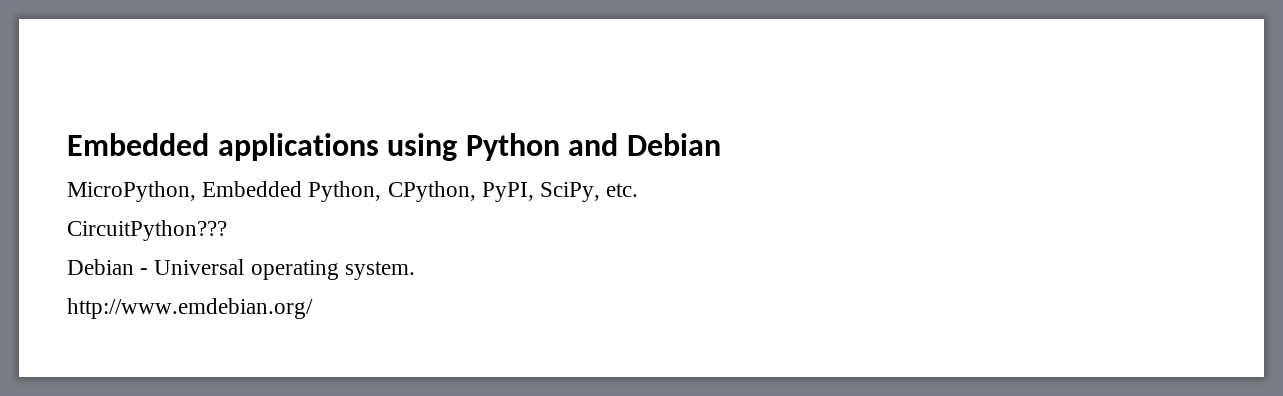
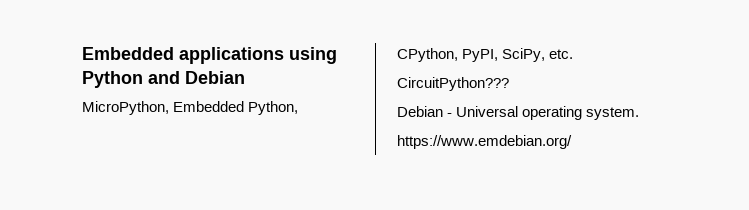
- http://www.emdebian.org/
+ https://www.emdebian.org/

